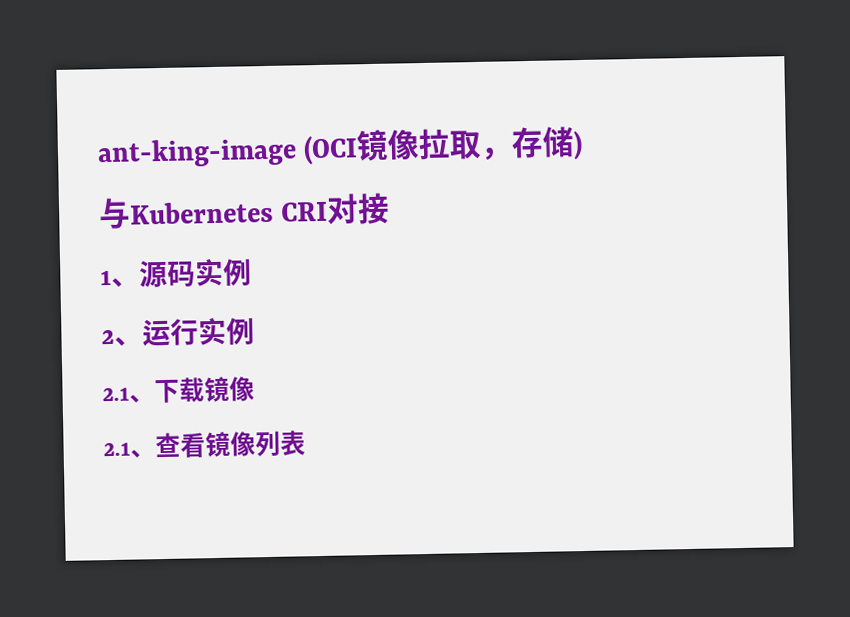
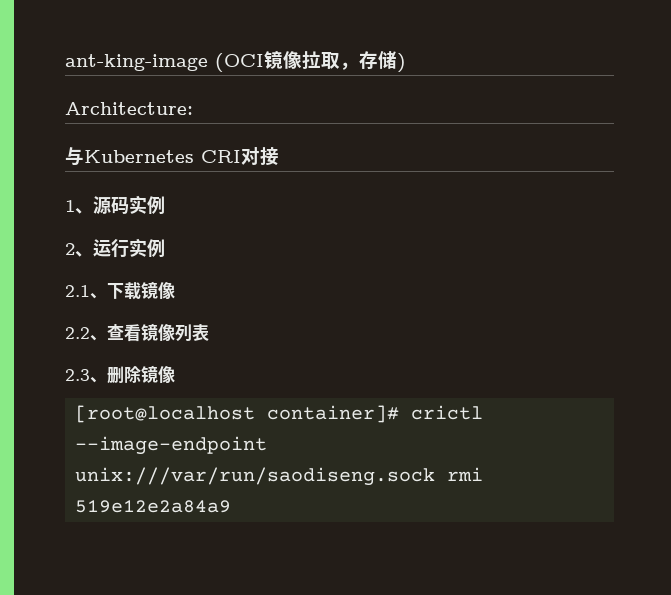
+ Architecture:
- 2.1、查看镜像列表
+ 2.2、查看镜像列表
+ 2.3、删除镜像
+ [root@localhost container]# crictl --image-endpoint unix:///var/run/saodiseng.sock rmi 519e12e2a84a9

